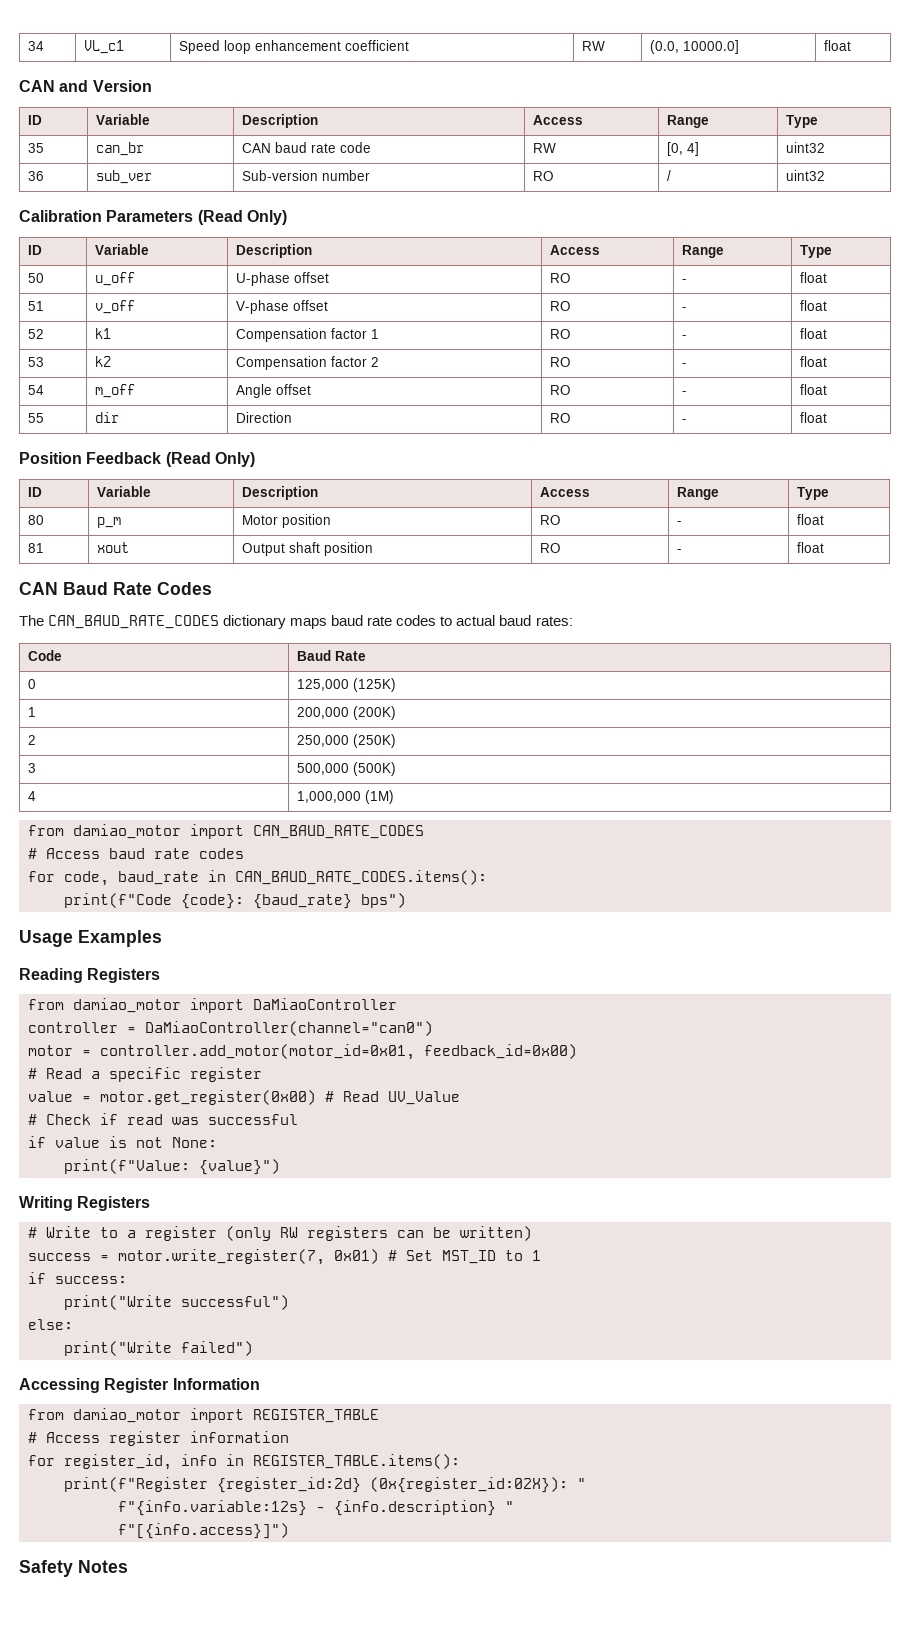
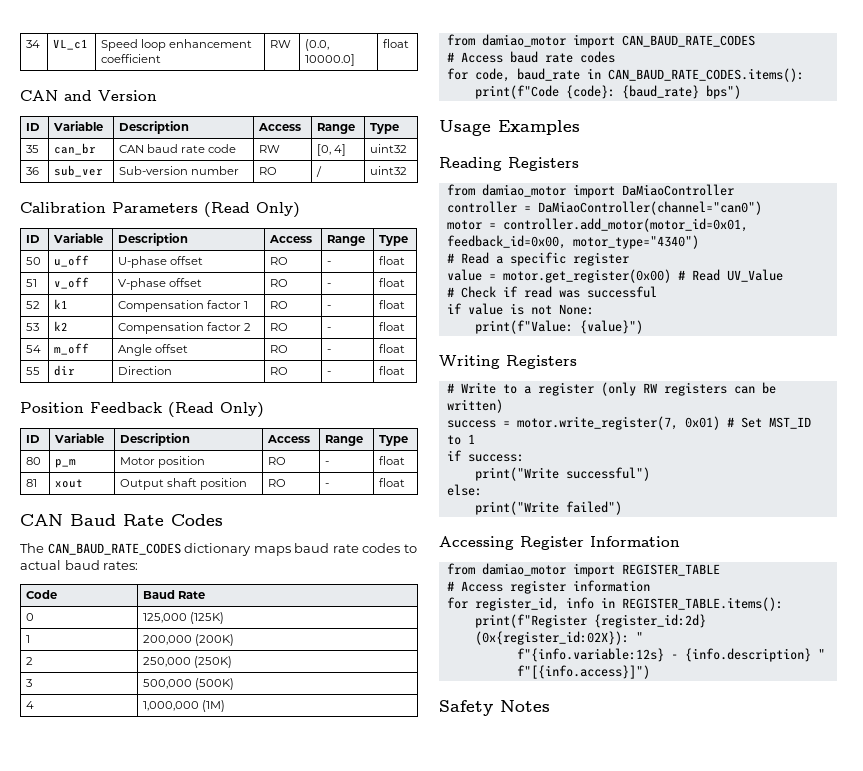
- motor = controller.add_motor(motor_id=0x01, feedback_id=0x00)
+ motor = controller.add_motor(motor_id=0x01, feedback_id=0x00, motor_type="4340")

